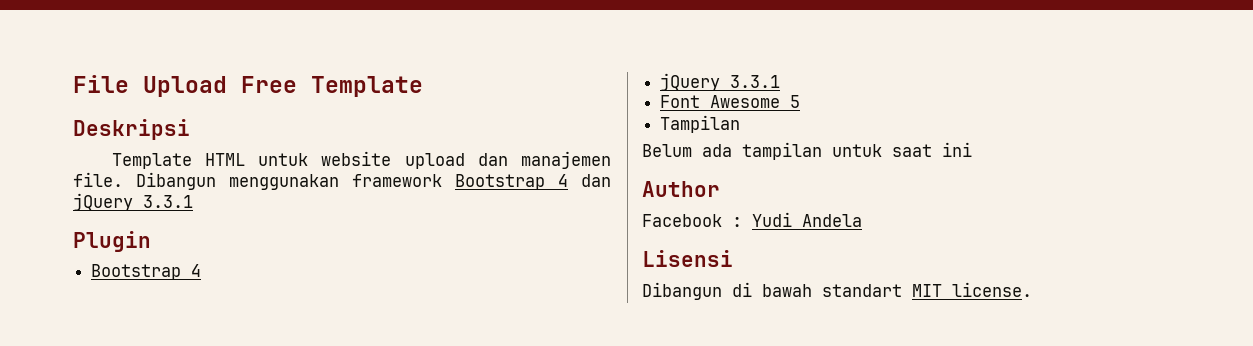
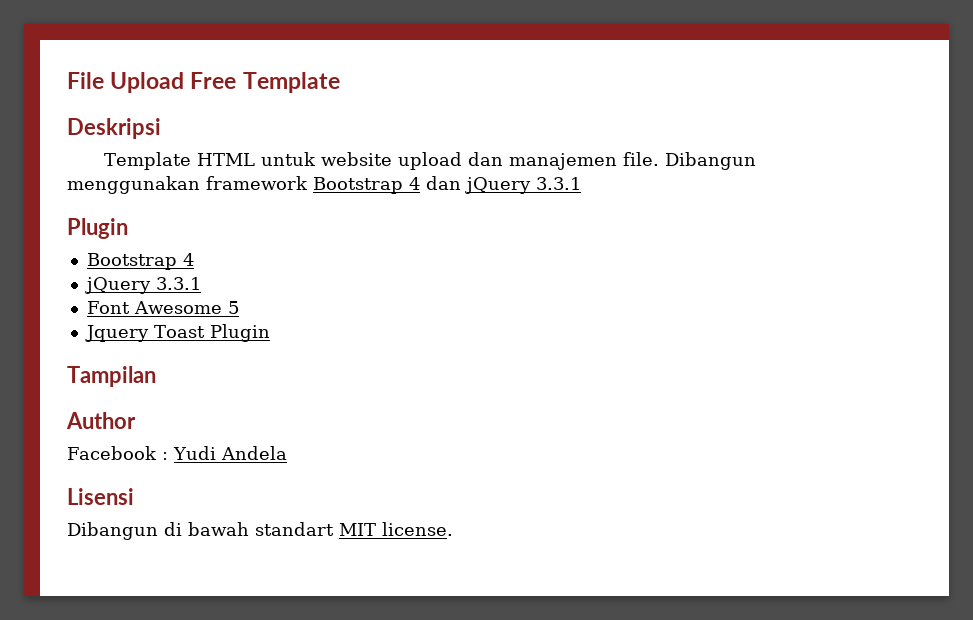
+ Jquery Toast Plugin
  Tampilan
- Belum ada tampilan untuk saat ini

